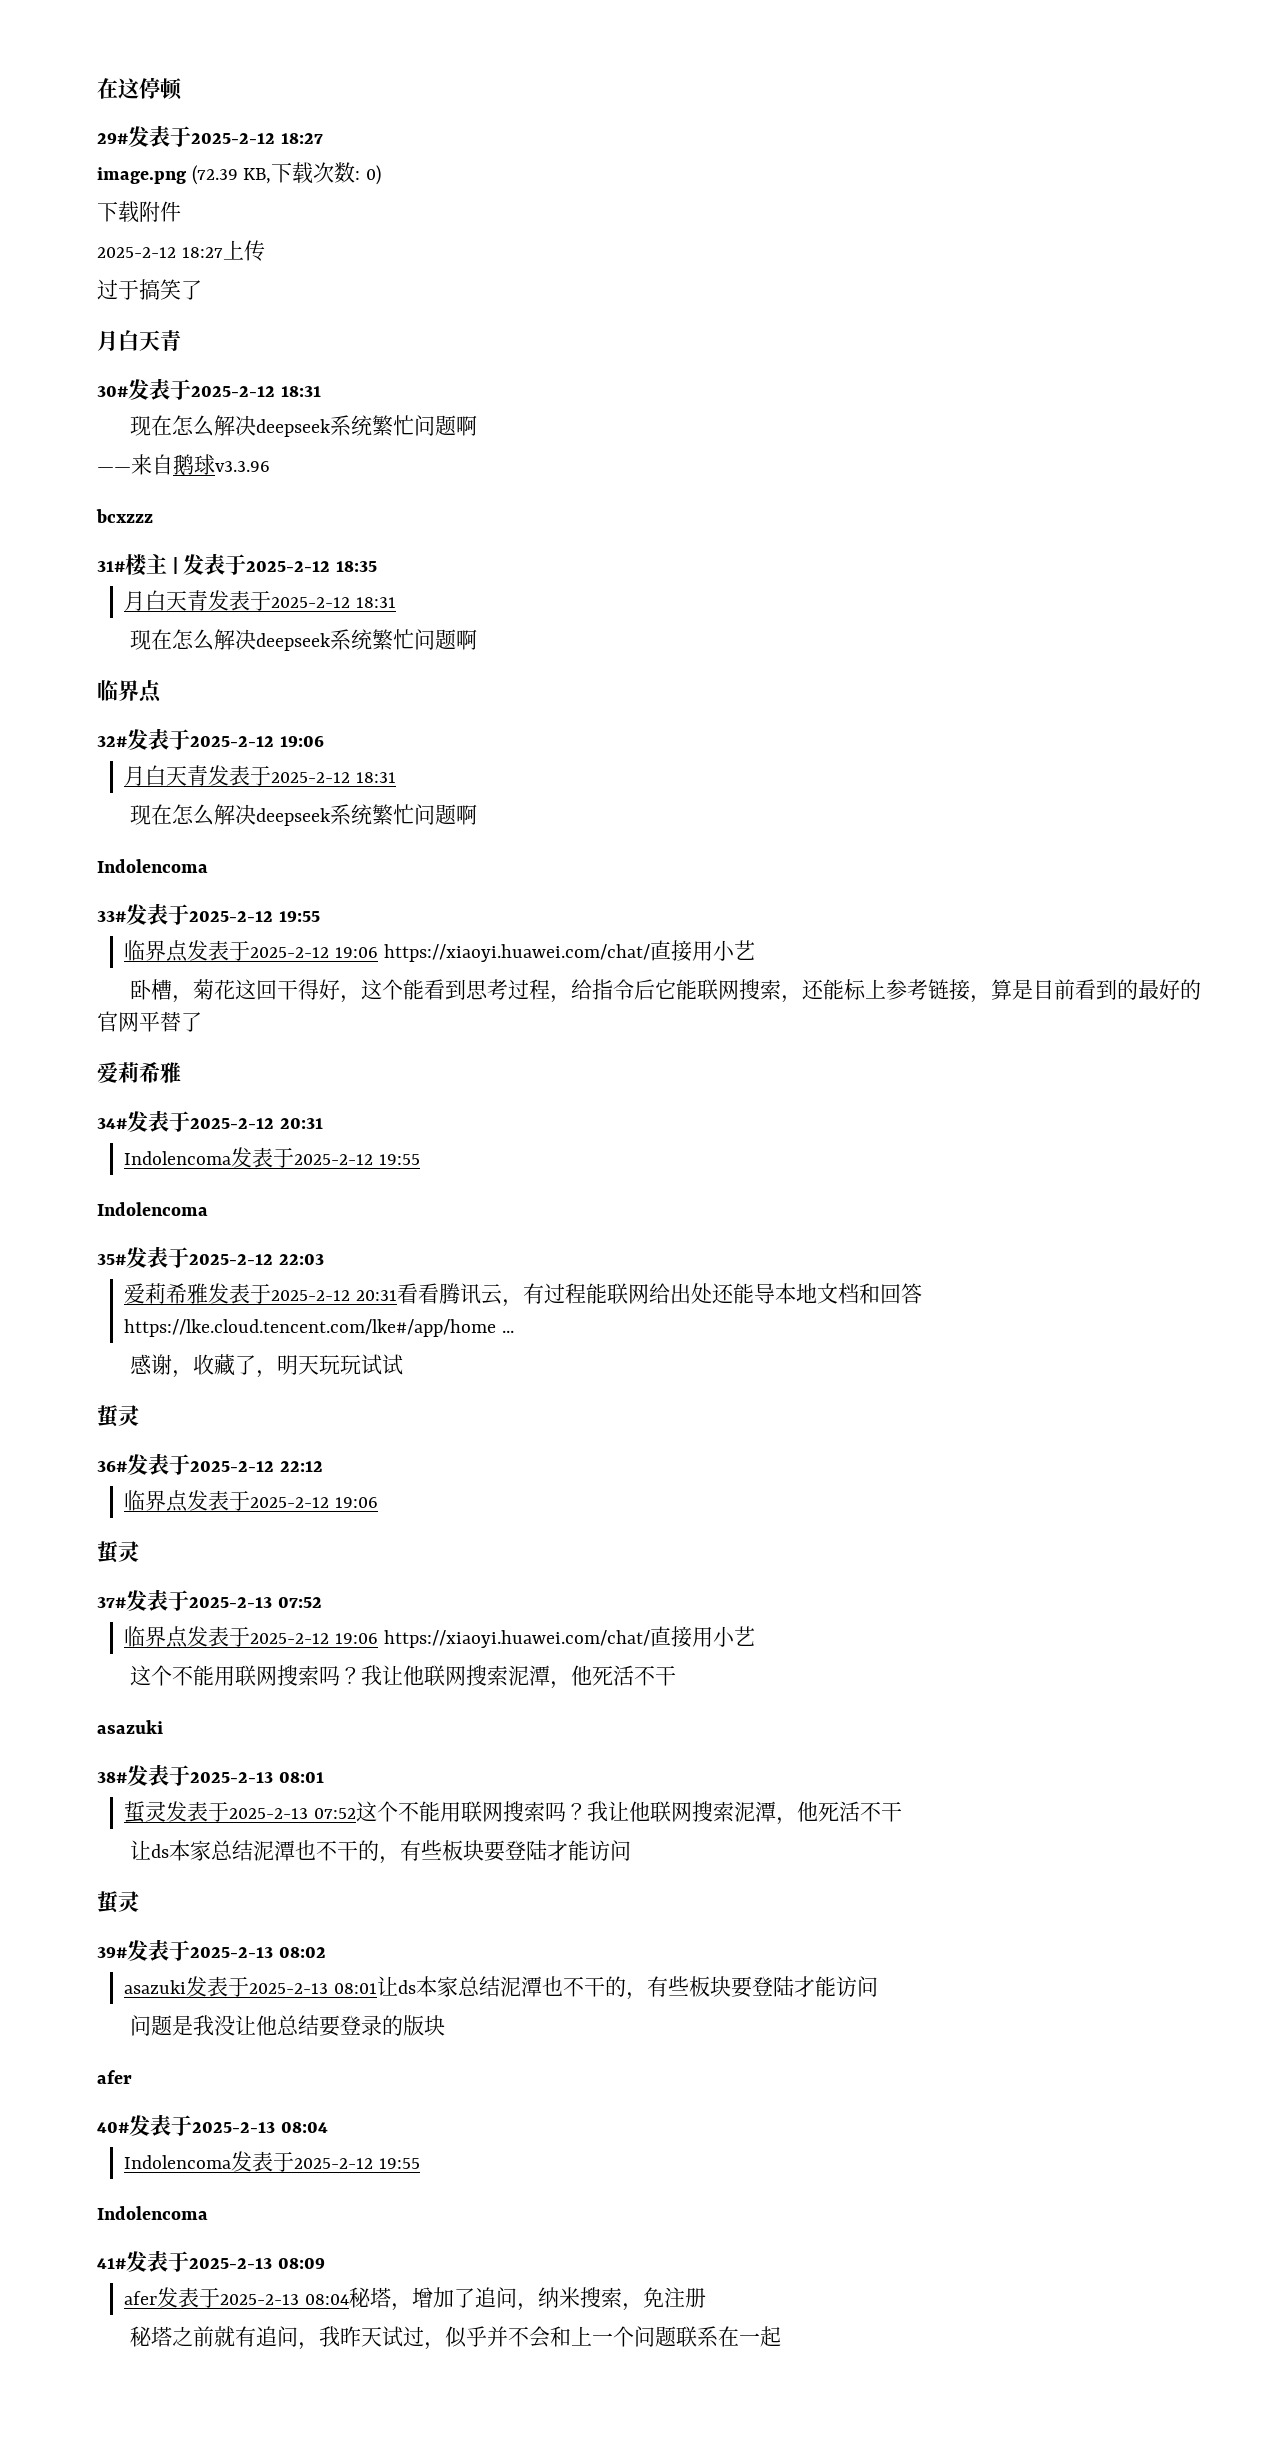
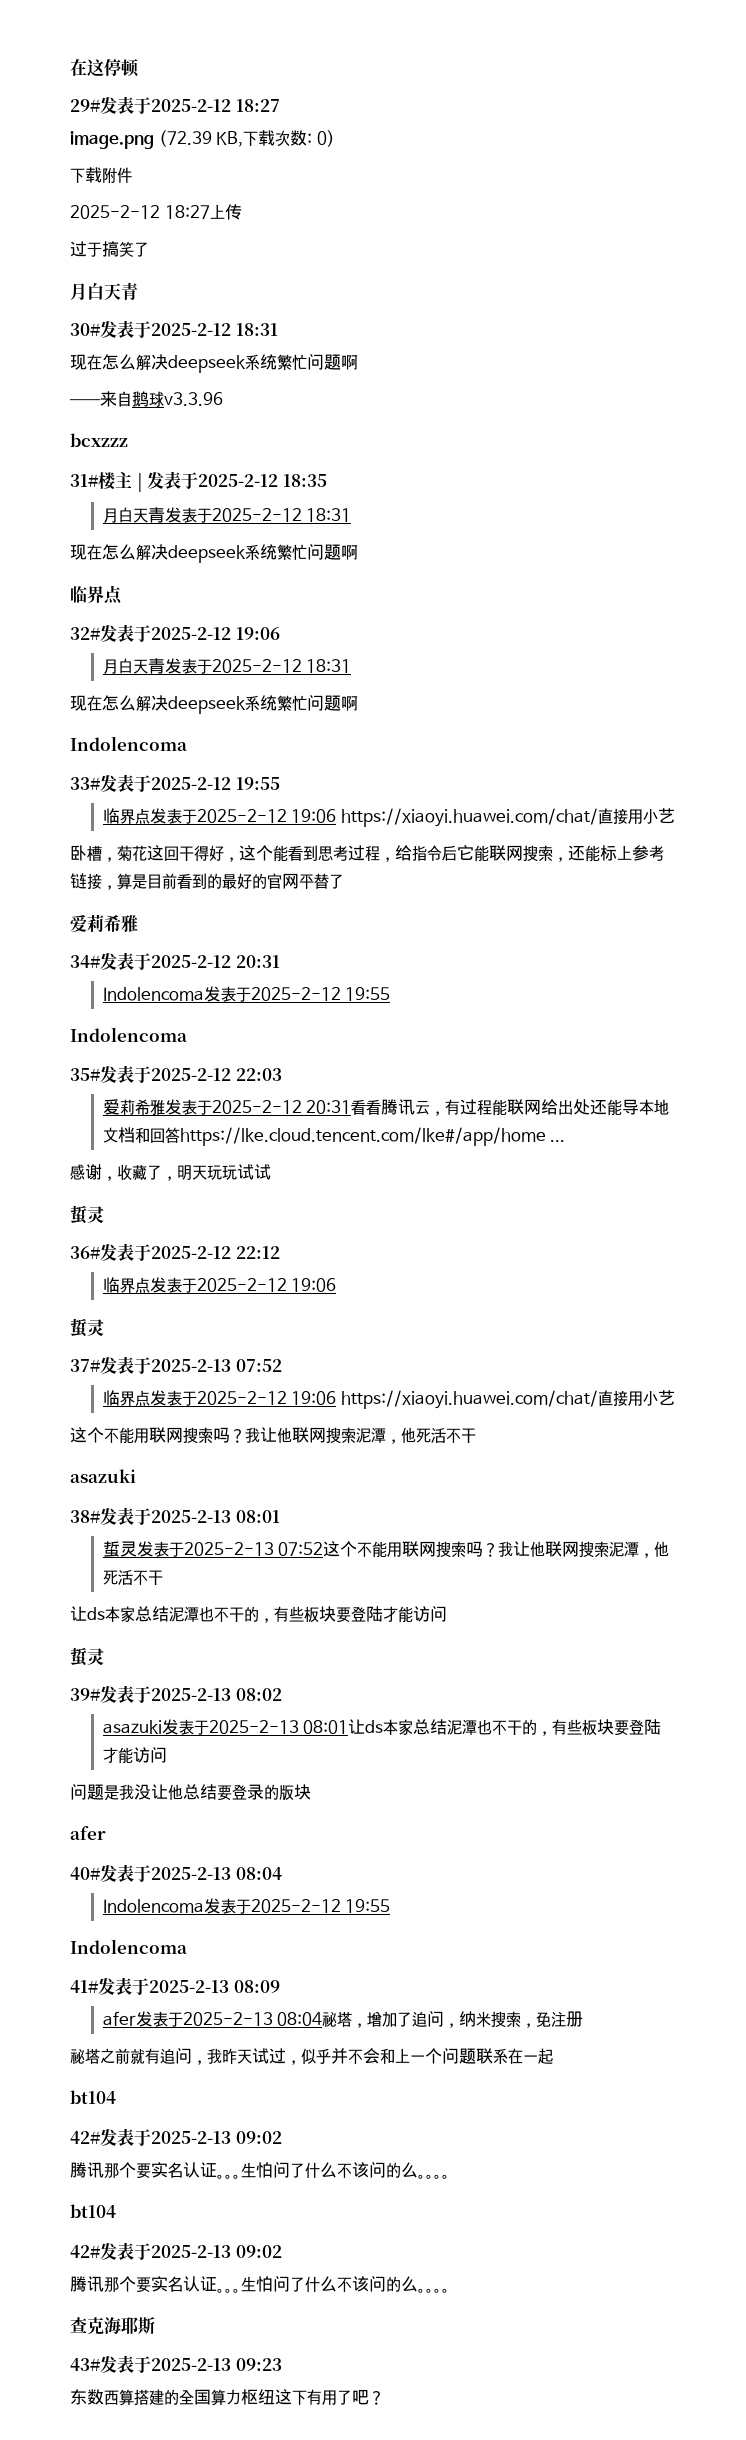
  秘塔之前就有追问，我昨天试过，似乎并不会和上一个问题联系在一起
+ bt104
+ 42#发表于2025-2-13 09:02
+ 腾讯那个要实名认证。。。生怕问了什么不该问的么。。。。
+ bt104
+ 42#发表于2025-2-13 09:02
+ 腾讯那个要实名认证。。。生怕问了什么不该问的么。。。。
+ 查克海耶斯
+ 43#发表于2025-2-13 09:23
+ 东数西算搭建的全国算力枢纽这下有用了吧？

